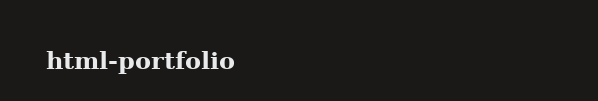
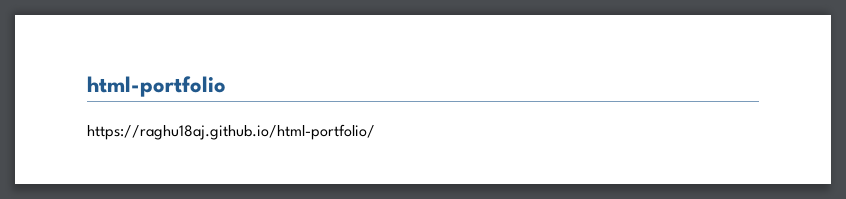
+ https://raghu18aj.github.io/html-portfolio/

